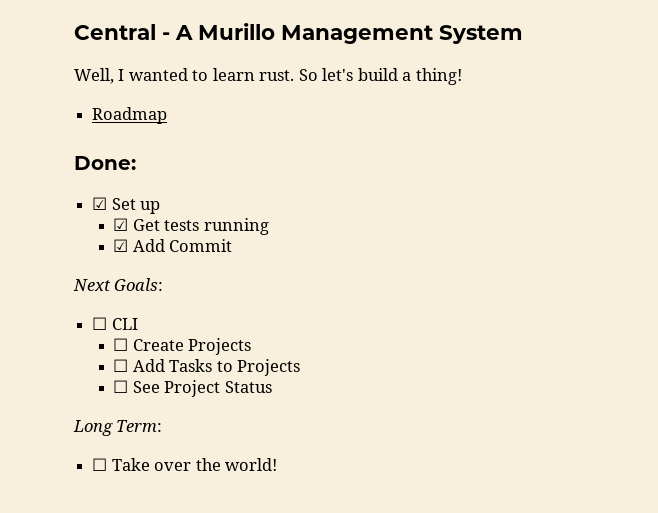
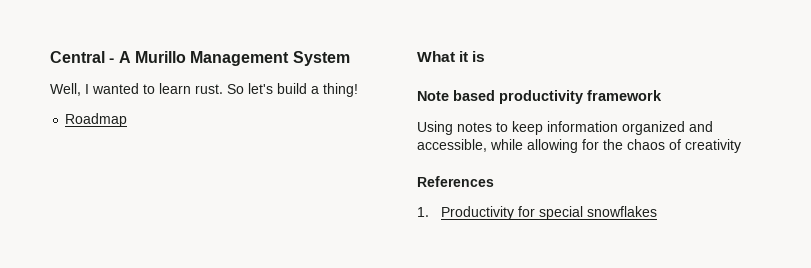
- Done:
- ☑ Set up
- ☑ Get tests running
- ☑ Add Commit
- Next Goals:
- ☐ CLI
- ☐ Create Projects
- ☐ Add Tasks to Projects
- ☐ See Project Status
- Long Term:
- ☐ Take over the world!
+ What it is
+ Note based productivity framework
+ Using notes to keep information organized and accessible, while allowing for the chaos of creativity
+ References
+ 1. Productivity for special snowflakes

